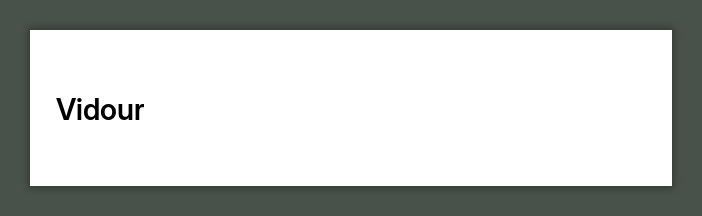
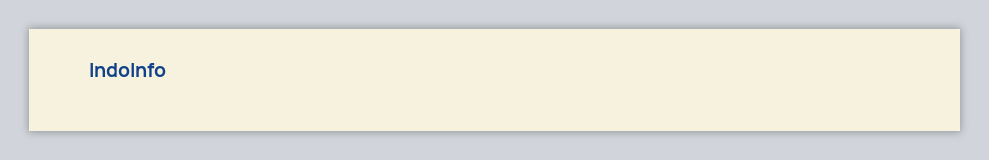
- Vidour
+ IndoInfo

